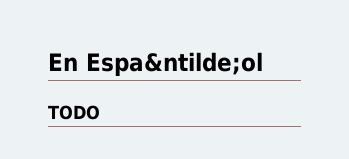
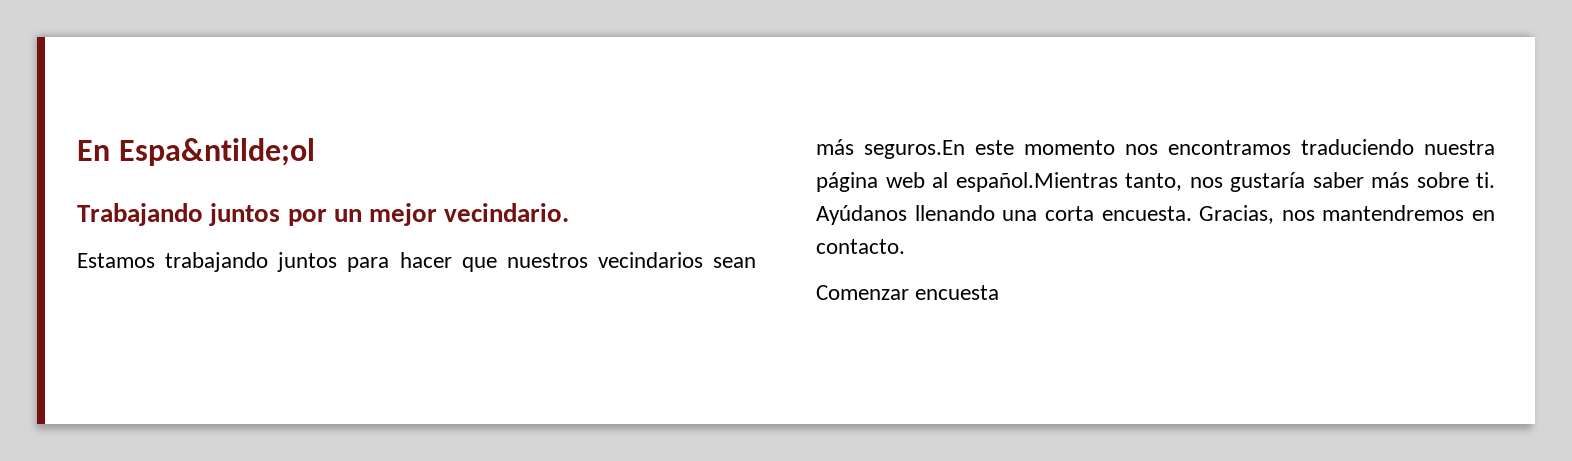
- TODO
+ Trabajando juntos por un mejor vecindario.
+ Estamos trabajando juntos para hacer que nuestros vecindarios sean más seguros.En este momento nos encontramos traduciendo nuestra página web al español.Mientras tanto, nos gustaría saber más sobre ti. Ayúdanos llenando una corta encuesta. Gracias, nos mantendremos en contacto.
+ Comenzar encuesta

